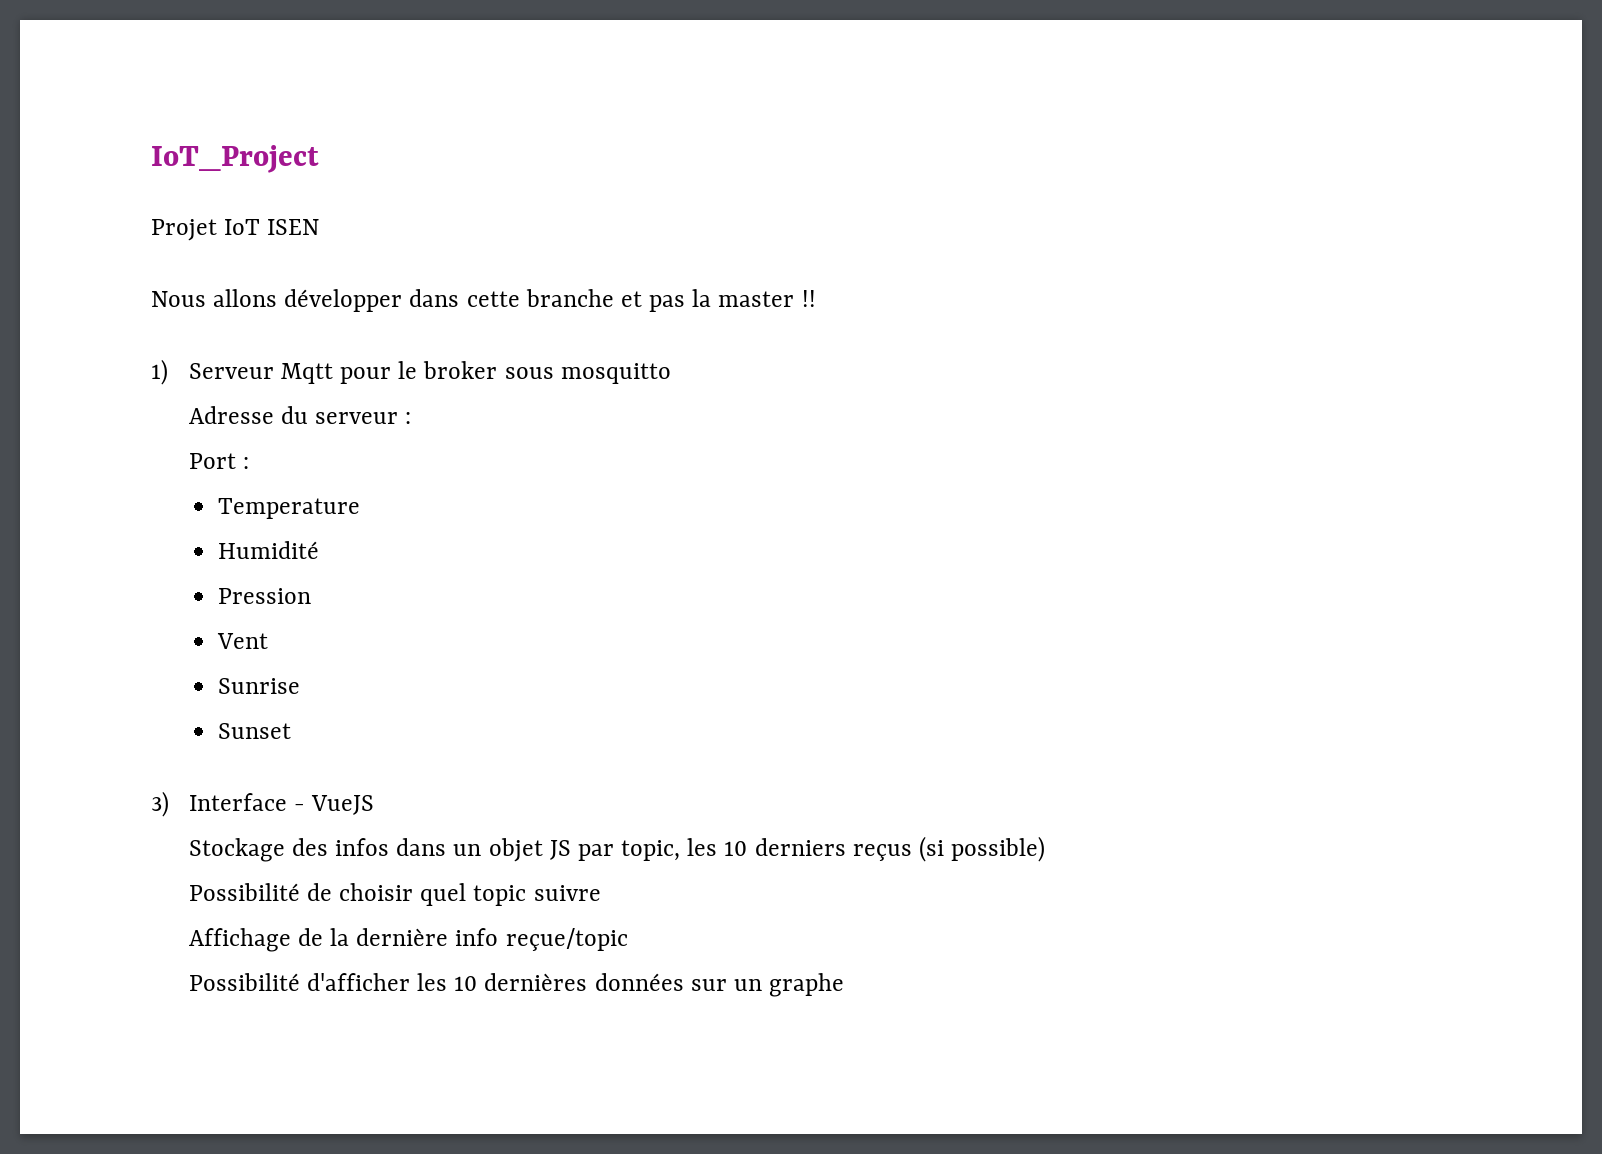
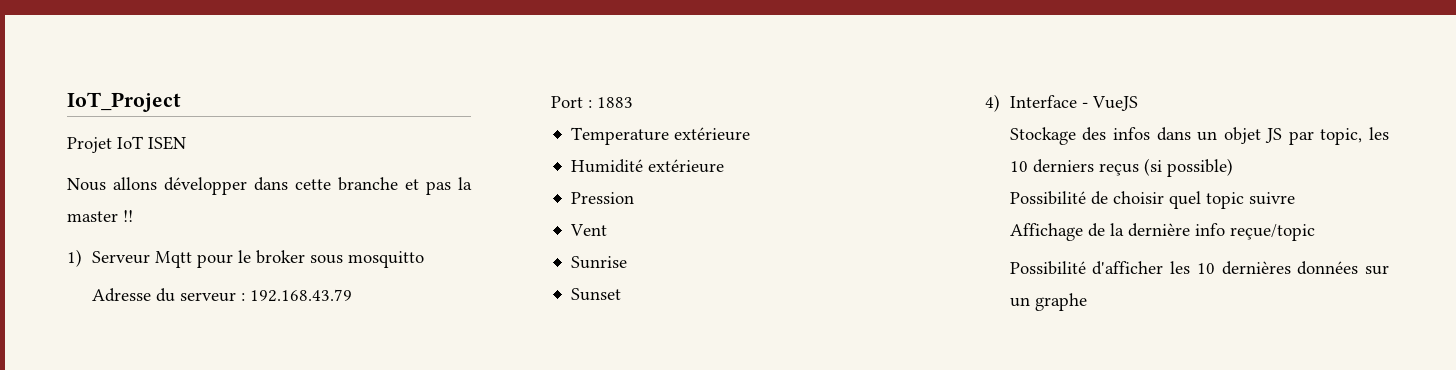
- Adresse du serveur :
+ Adresse du serveur : 192.168.43.79
- Port :
+ Port : 1883
- Temperature
+ Temperature extérieure
- Humidité
+ Humidité extérieure
- 3) Interface - VueJS
+ 4) Interface - VueJS

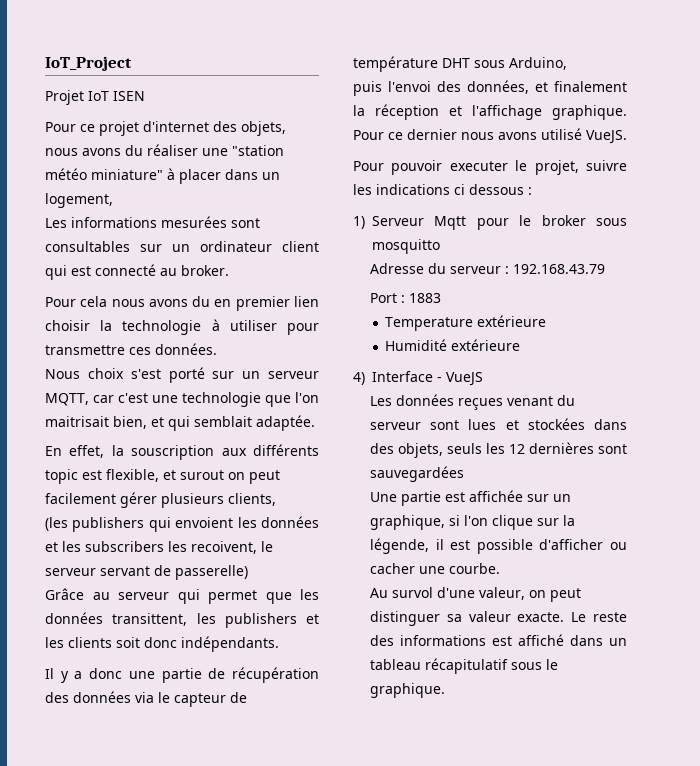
- Nous allons développer dans cette branche et pas la master !!
+ Pour ce projet d'internet des objets, nous avons du réaliser une "station météo miniature" à placer dans un logement,
+ Les informations mesurées sont consultables sur un ordinateur client qui est connecté au broker.
+ Pour cela nous avons du en premier lien choisir la technologie à utiliser pour transmettre ces données.
+ Nous choix s'est porté sur un serveur MQTT, car c'est une technologie que l'on maitrisait bien, et qui semblait adaptée.
+ En effet, la souscription aux différents topic est flexible, et surout on peut facilement gérer plusieurs clients,
+ (les publishers qui envoient les données et les subscribers les recoivent, le serveur servant de passerelle)
+ Grâce au serveur qui permet que les données transittent, les publishers et les clients soit donc indépendants.
+ Il y a donc une partie de récupération des données via le capteur de température DHT sous Arduino,
+ puis l'envoi des données, et finalement la réception et l'affichage graphique. Pour ce dernier nous avons utilisé VueJS.
+ Pour pouvoir executer le projet, suivre les indications ci dessous :
- Pression
- Vent
- Sunrise
- Sunset
- Stockage des infos dans un objet JS par topic, les 10 derniers reçus (si possible)
- Possibilité de choisir quel topic suivre
- Affichage de la dernière info reçue/topic
- Possibilité d'afficher les 10 dernières données sur un graphe
+ Les données reçues venant du serveur sont lues et stockées dans des objets, seuls les 12 dernières sont sauvegardées
+ Une partie est affichée sur un graphique, si l'on clique sur la légende, il est possible d'afficher ou cacher une courbe.
+ Au survol d'une valeur, on peut distinguer sa valeur exacte. Le reste des informations est affiché dans un tableau récapitulatif sous le graphique.

